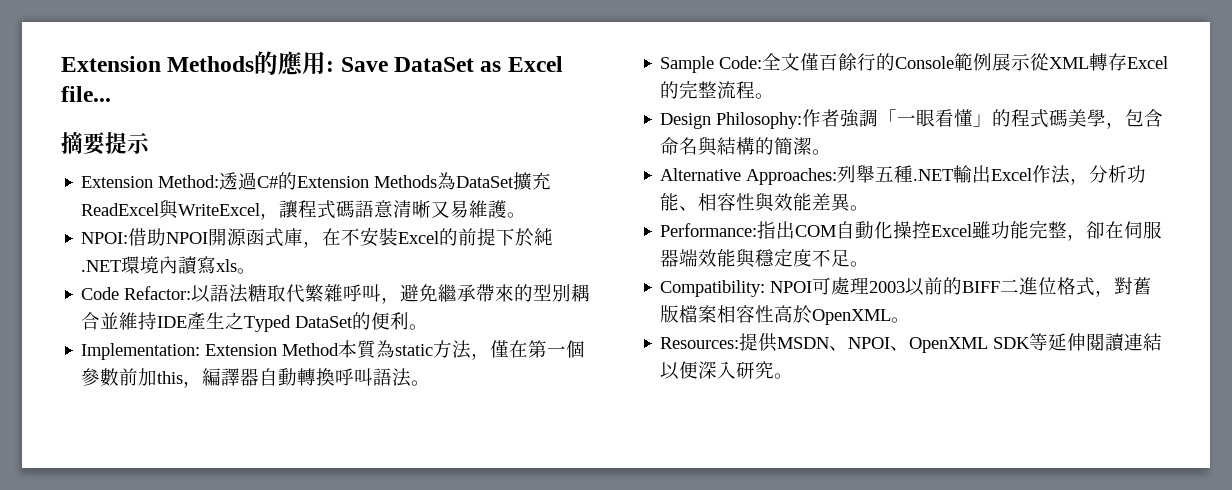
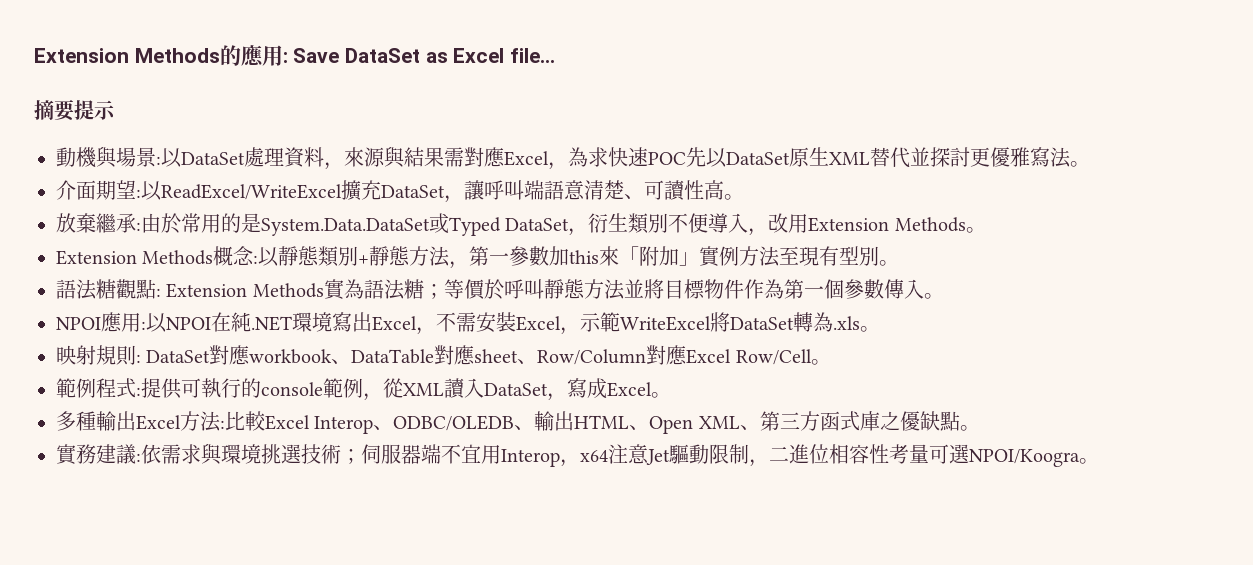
- Extension Method:透過C#的Extension Methods為DataSet擴充ReadExcel與WriteExcel，讓程式碼語意清晰又易維護。
- NPOI:借助NPOI開源函式庫，在不安裝Excel的前提下於純.NET環境內讀寫xls。
- Code Refactor:以語法糖取代繁雜呼叫，避免繼承帶來的型別耦合並維持IDE產生之Typed DataSet的便利。
- Implementation: Extension Method本質為static方法，僅在第一個參數前加this，編譯器自動轉換呼叫語法。
- Sample Code:全文僅百餘行的Console範例展示從XML轉存Excel的完整流程。
- Design Philosophy:作者強調「一眼看懂」的程式碼美學，包含命名與結構的簡潔。
- Alternative Approaches:列舉五種.NET輸出Excel作法，分析功能、相容性與效能差異。
- Performance:指出COM自動化操控Excel雖功能完整，卻在伺服器端效能與穩定度不足。
- Compatibility: NPOI可處理2003以前的BIFF二進位格式，對舊版檔案相容性高於OpenXML。
- Resources:提供MSDN、NPOI、OpenXML SDK等延伸閱讀連結以便深入研究。
+ 動機與場景:以DataSet處理資料，來源與結果需對應Excel，為求快速POC先以DataSet原生XML替代並探討更優雅寫法。
+ 介面期望:以ReadExcel/WriteExcel擴充DataSet，讓呼叫端語意清楚、可讀性高。
+ 放棄繼承:由於常用的是System.Data.DataSet或Typed DataSet，衍生類別不便導入，改用Extension Methods。
+ Extension Methods概念:以靜態類別+靜態方法，第一參數加this來「附加」實例方法至現有型別。
+ 語法糖觀點: Extension Methods實為語法糖；等價於呼叫靜態方法並將目標物件作為第一個參數傳入。
+ NPOI應用:以NPOI在純.NET環境寫出Excel，不需安裝Excel，示範WriteExcel將DataSet轉為.xls。
+ 映射規則: DataSet對應workbook、DataTable對應sheet、Row/Column對應Excel Row/Cell。
+ 範例程式:提供可執行的console範例，從XML讀入DataSet，寫成Excel。
+ 多種輸出Excel方法:比較Excel Interop、ODBC/OLEDB、輸出HTML、Open XML、第三方函式庫之優缺點。
+ 實務建議:依需求與環境挑選技術；伺服器端不宜用Interop，x64注意Jet驅動限制，二進位相容性考量可選NPOI/Koogra。

